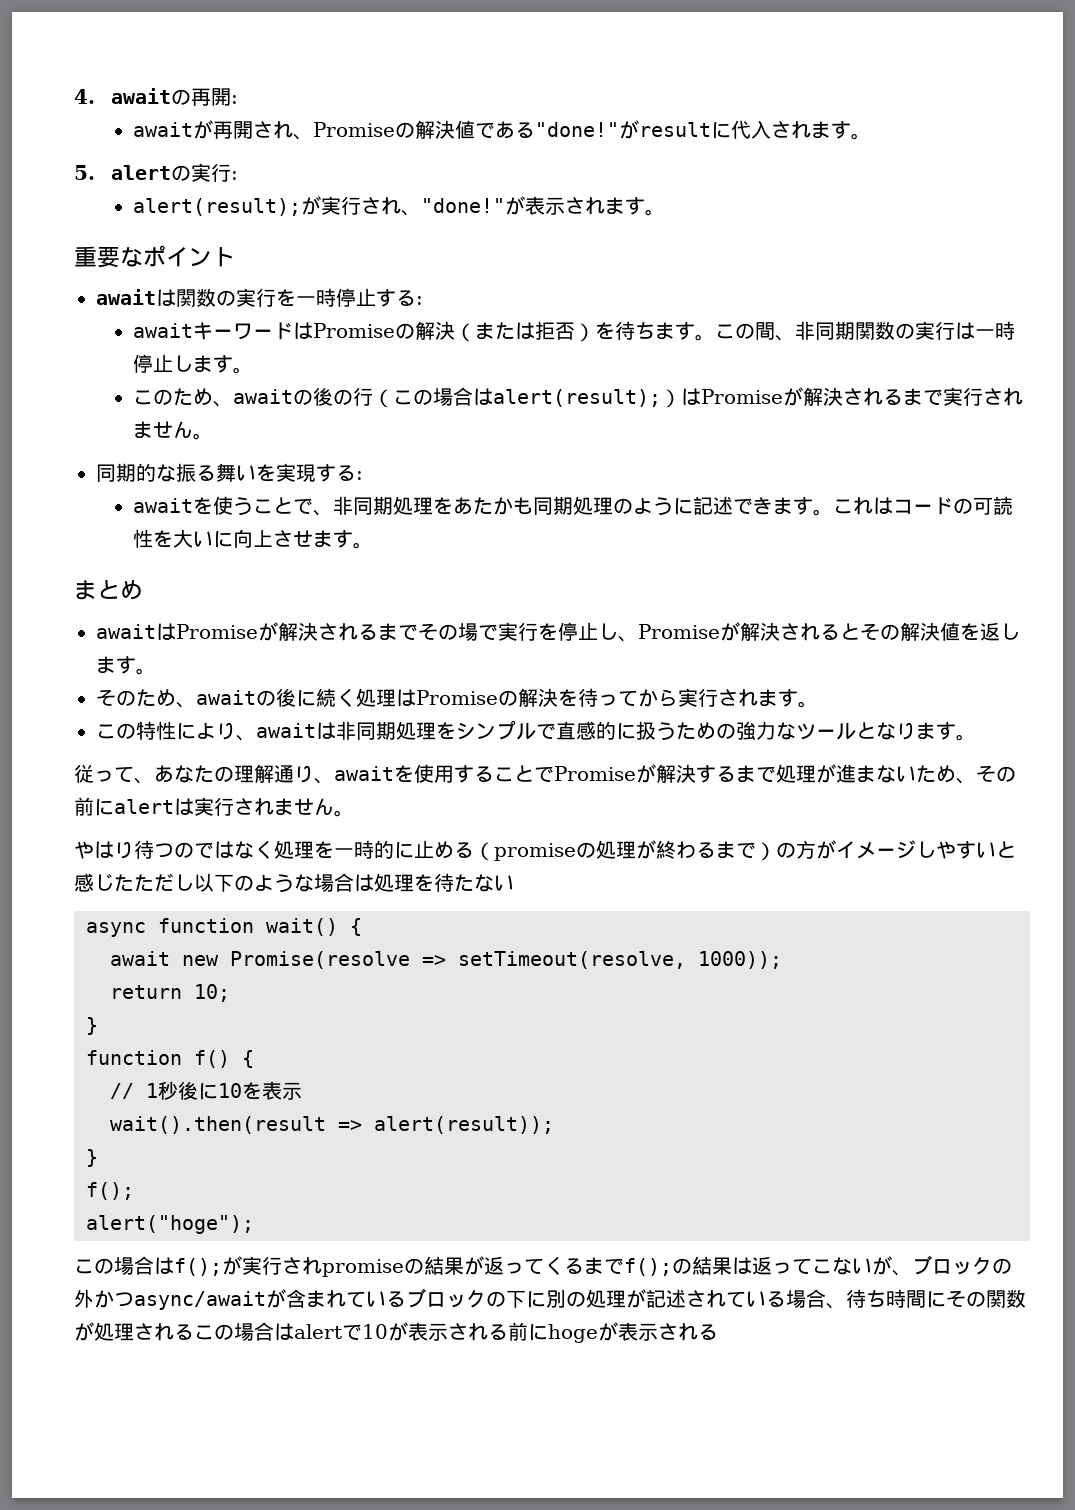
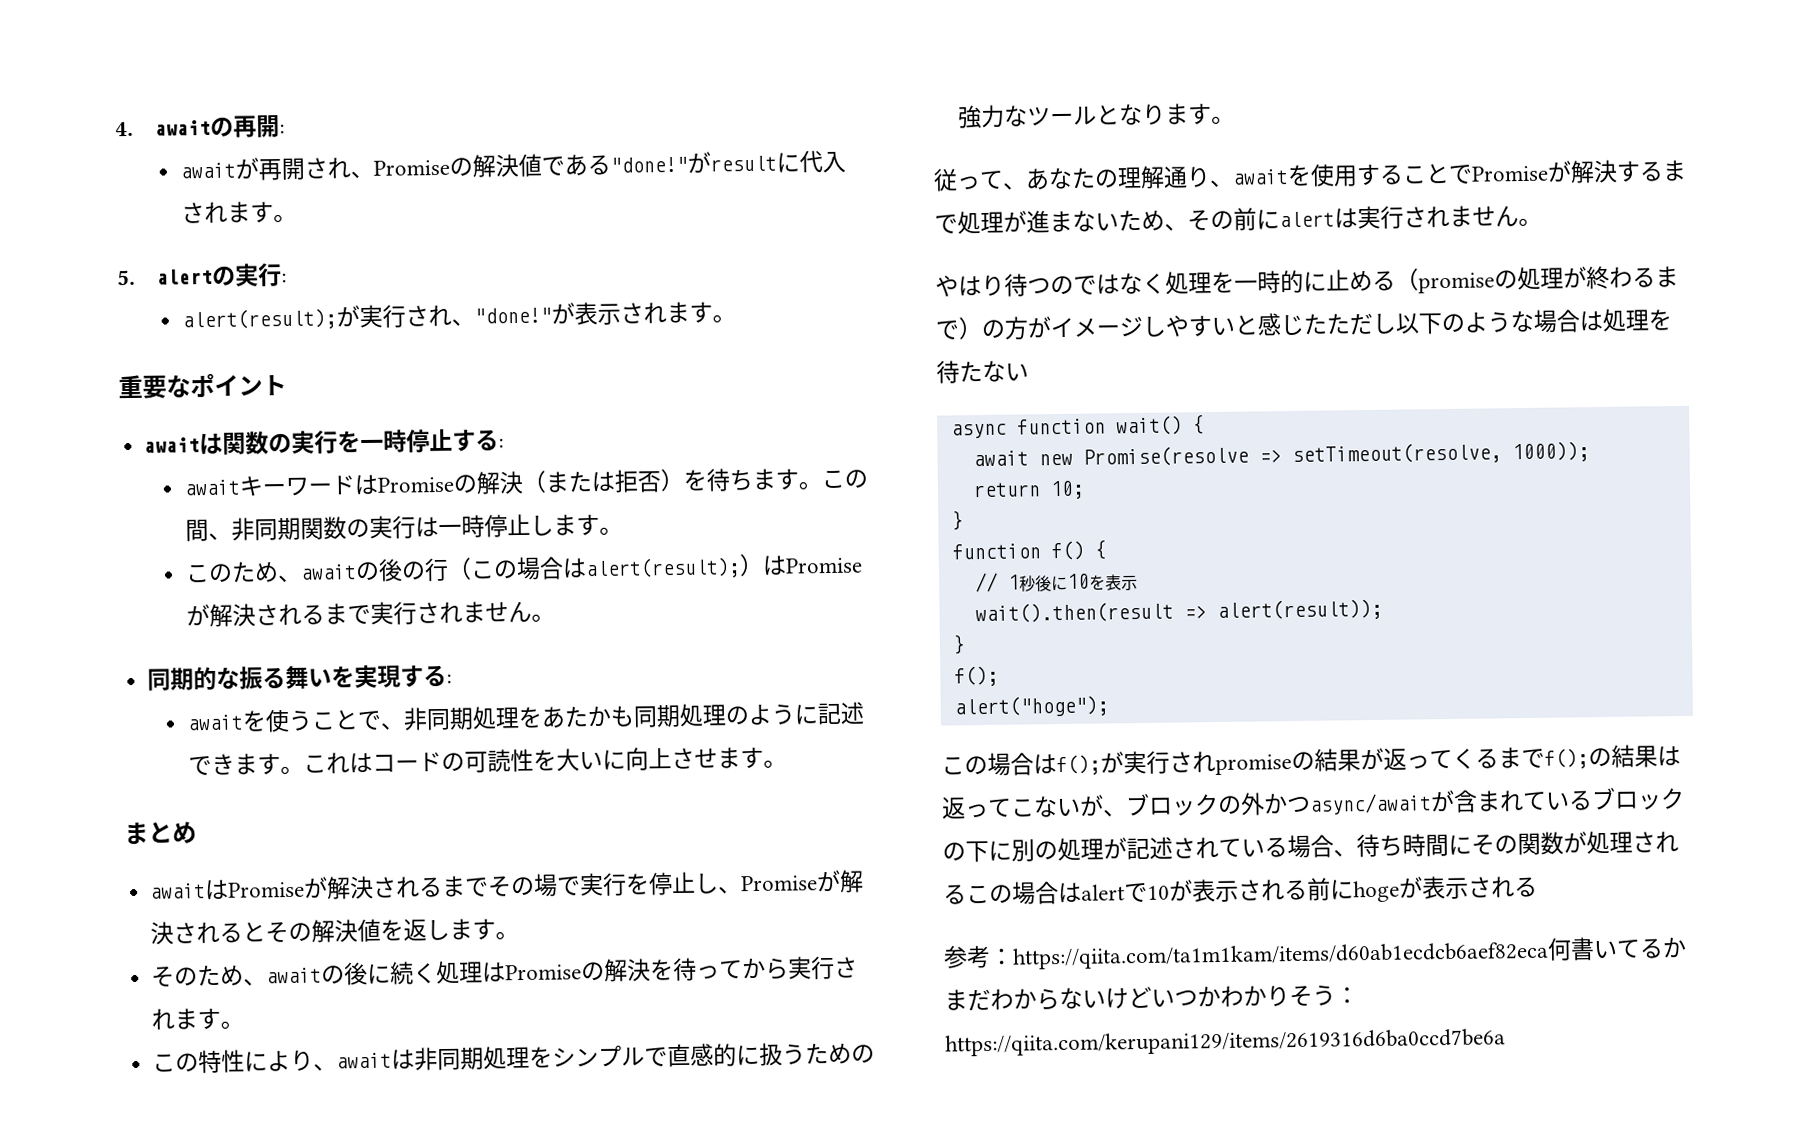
+ 参考：https://qiita.com/ta1m1kam/items/d60ab1ecdcb6aef82eca何書いてるかまだわからないけどいつかわかりそう：https://qiita.com/kerupani129/items/2619316d6ba0ccd7be6a

